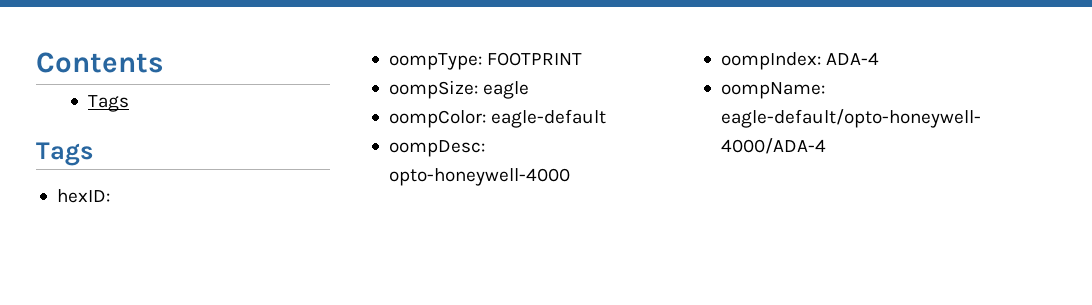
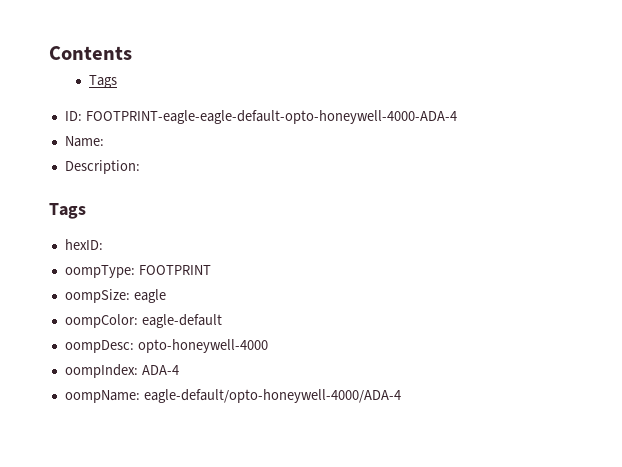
+ ID: FOOTPRINT-eagle-eagle-default-opto-honeywell-4000-ADA-4
+ Name:
+ Description:

